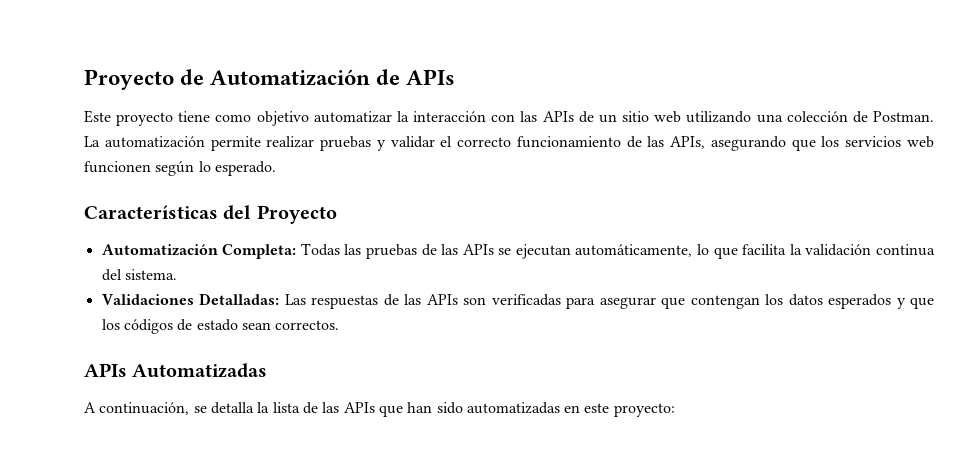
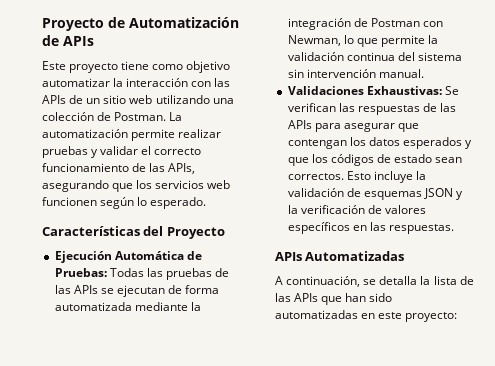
- Automatización Completa: Todas las pruebas de las APIs se ejecutan automáticamente, lo que facilita la validación continua del sistema.
- Validaciones Detalladas: Las respuestas de las APIs son verificadas para asegurar que contengan los datos esperados y que los códigos de estado sean correctos.
+ Ejecución Automática de Pruebas: Todas las pruebas de las APIs se ejecutan de forma automatizada mediante la integración de Postman con Newman, lo que permite la validación continua del sistema sin intervención manual.
+ Validaciones Exhaustivas: Se verifican las respuestas de las APIs para asegurar que contengan los datos esperados y que los códigos de estado sean correctos. Esto incluye la validación de esquemas JSON y la verificación de valores específicos en las respuestas.

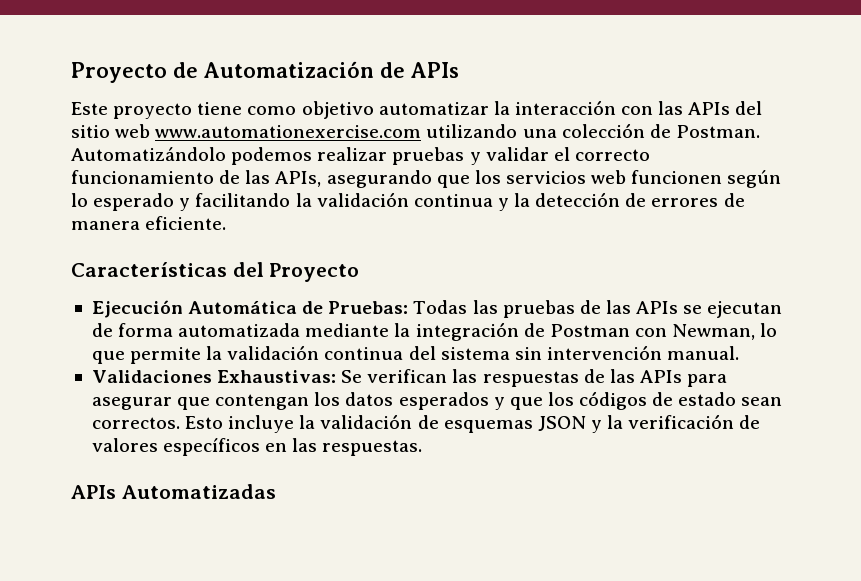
- Este proyecto tiene como objetivo automatizar la interacción con las APIs de un sitio web utilizando una colección de Postman.
+ Este proyecto tiene como objetivo automatizar la interacción con las APIs del sitio web www.automationexercise.com utilizando una colección de Postman.
- La automatización permite realizar pruebas y validar el correcto funcionamiento de las APIs, asegurando que los servicios web funcionen según lo esperado.
+ Automatizándolo podemos realizar pruebas y validar el correcto funcionamiento de las APIs, asegurando que los servicios web funcionen según lo esperado y facilitando la validación continua y la detección de errores de manera eficiente.
- A continuación, se detalla la lista de las APIs que han sido automatizadas en este proyecto:

